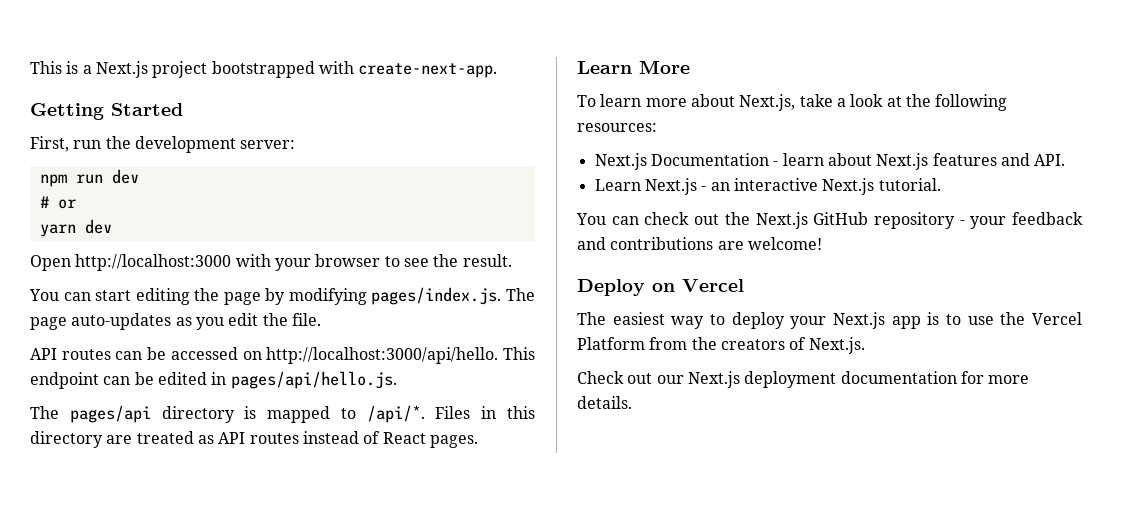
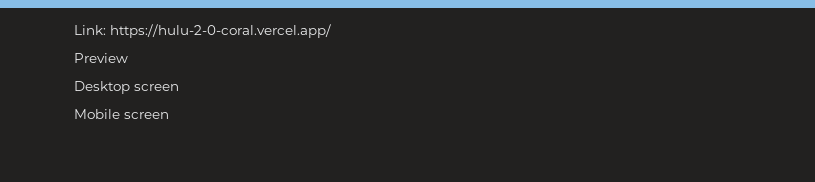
- This is a Next.js project bootstrapped with create-next-app.
- Getting Started
- First, run the development server:
- npm run dev
- # or
- yarn dev
- Open http://localhost:3000 with your browser to see the result.
- You can start editing the page by modifying pages/index.js. The page auto-updates as you edit the file.
- API routes can be accessed on http://localhost:3000/api/hello. This endpoint can be edited in pages/api/hello.js.
- The pages/api directory is mapped to /api/*. Files in this directory are treated as API routes instead of React pages.
- Learn More
- To learn more about Next.js, take a look at the following resources:
- Next.js Documentation - learn about Next.js features and API.
- Learn Next.js - an interactive Next.js tutorial.
- You can check out the Next.js GitHub repository - your feedback and contributions are welcome!
- Deploy on Vercel
- The easiest way to deploy your Next.js app is to use the Vercel Platform from the creators of Next.js.
- Check out our Next.js deployment documentation for more details.
+ Link: https://hulu-2-0-coral.vercel.app/
+ Preview
+ Desktop screen
+ Mobile screen

